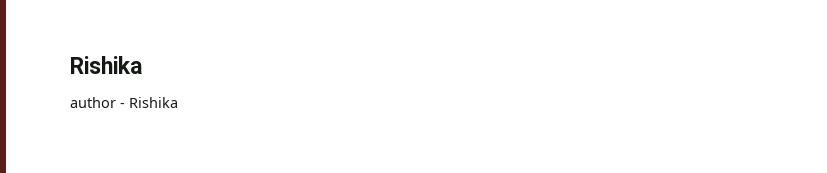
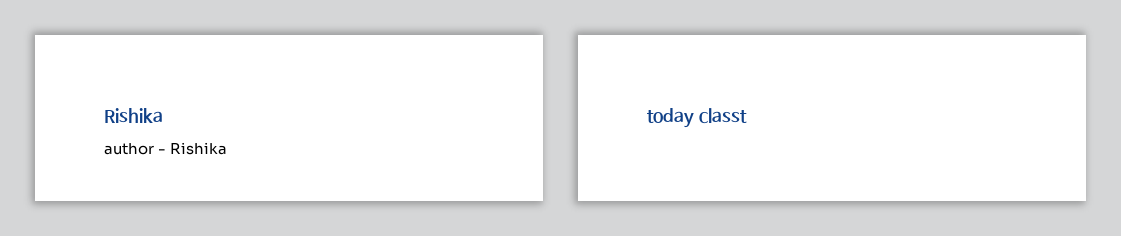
+ today classt

